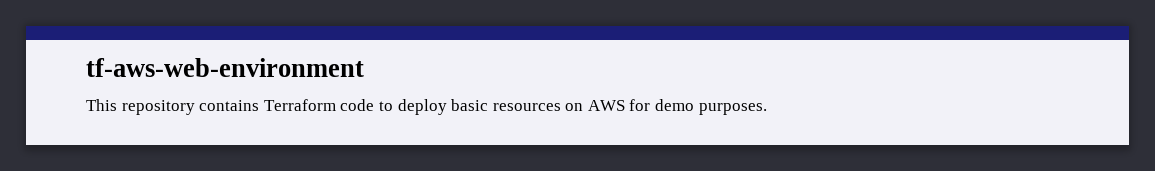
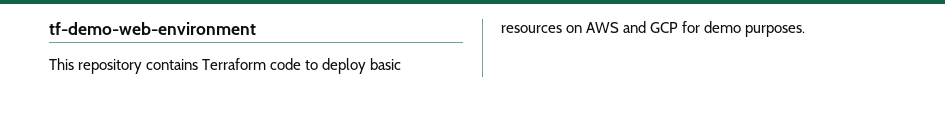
- tf-aws-web-environment
+ tf-demo-web-environment
- This repository contains Terraform code to deploy basic resources on AWS for demo purposes.
+ This repository contains Terraform code to deploy basic resources on AWS and GCP for demo purposes.

